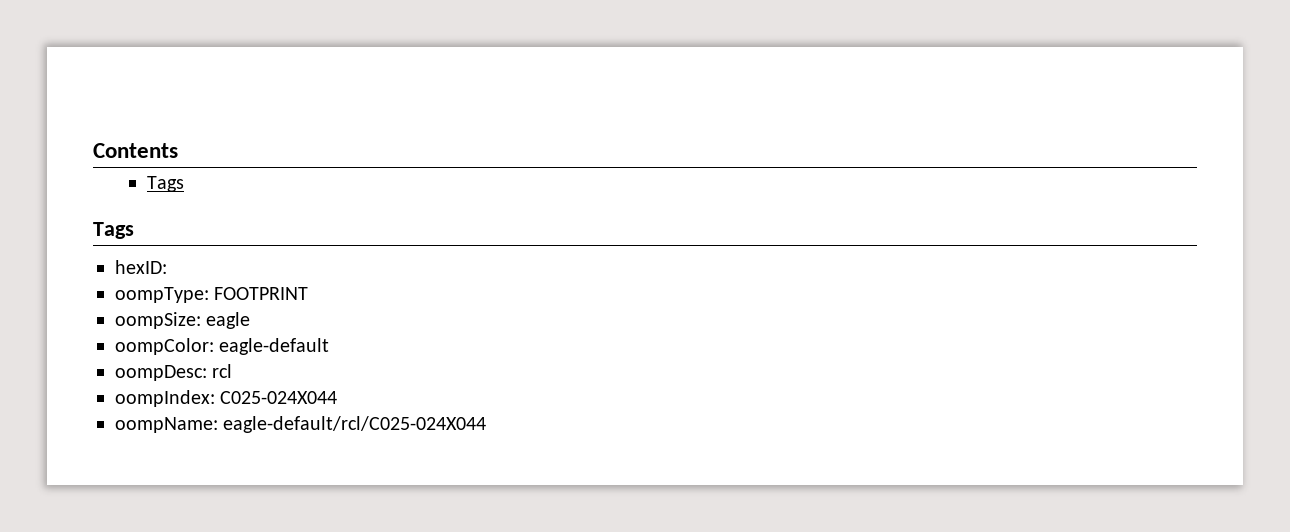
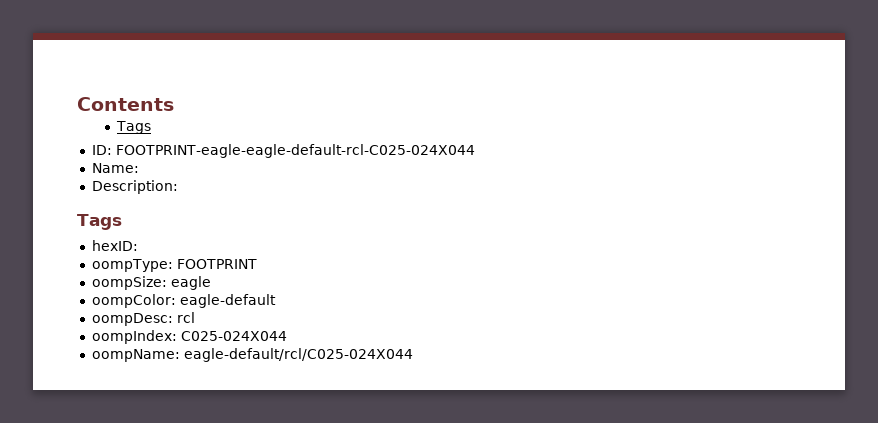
+ ID: FOOTPRINT-eagle-eagle-default-rcl-C025-024X044
+ Name:
+ Description:

